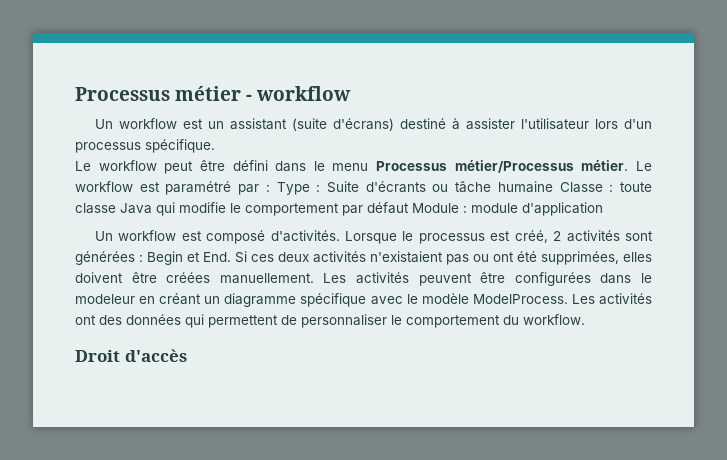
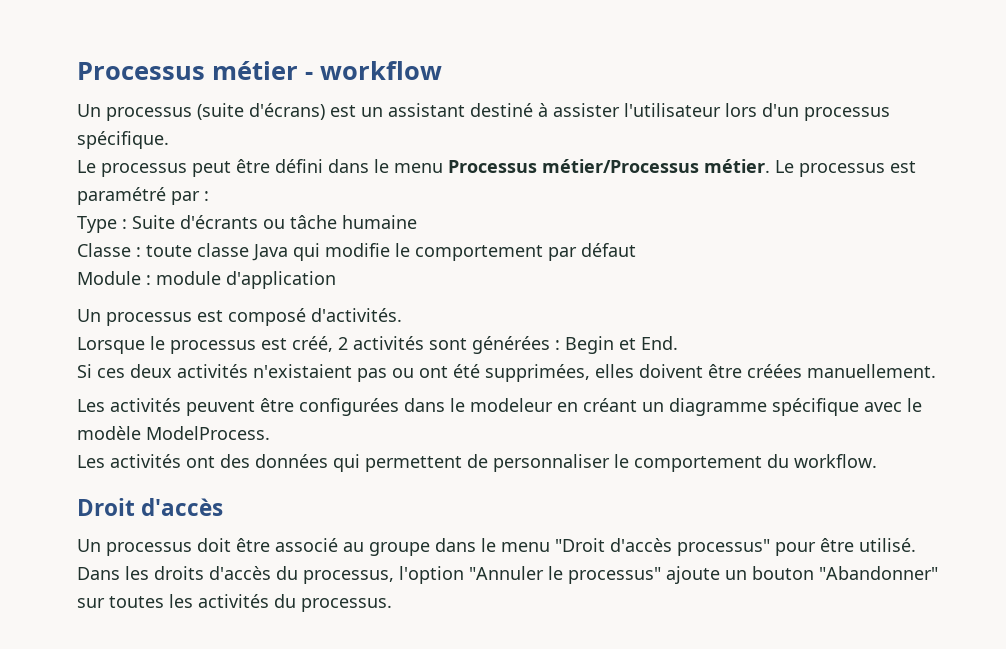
- Un workflow est un assistant (suite d'écrans) destiné à assister l'utilisateur lors d'un processus spécifique.
+ Un processus (suite d'écrans) est un assistant destiné à assister l'utilisateur lors d'un processus spécifique.
- Le workflow peut être défini dans le menu Processus métier/Processus métier.
+ Le processus peut être défini dans le menu Processus métier/Processus métier.
- Le workflow est paramétré par : Type : Suite d'écrants ou tâche humaine Classe : toute classe Java qui modifie le comportement par défaut Module : module d'application
+ Le processus est paramétré par :
+ Type : Suite d'écrants ou tâche humaine
+ Classe : toute classe Java qui modifie le comportement par défaut
+ Module : module d'application
- Un workflow est composé d'activités. Lorsque le processus est créé, 2 activités sont générées :
+ Un processus est composé d'activités.
+ Lorsque le processus est créé, 2 activités sont générées :
- Begin et End. Si ces deux activités n'existaient pas ou ont été supprimées, elles doivent être créées manuellement. Les activités peuvent être configurées dans le modeleur en créant un diagramme spécifique avec le modèle ModelProcess. Les activités ont des données qui permettent de personnaliser le comportement du workflow.
+ Begin et End.
+ Si ces deux activités n'existaient pas ou ont été supprimées, elles doivent être créées manuellement.
+ Les activités peuvent être configurées dans le modeleur en créant un diagramme spécifique avec le modèle ModelProcess.
+ Les activités ont des données qui permettent de personnaliser le comportement du workflow.
+ Un processus doit être associé au groupe dans le menu "Droit d'accès processus" pour être utilisé. Dans les droits d'accès du processus, l'option "Annuler le processus" ajoute un bouton "Abandonner" sur toutes les activités du processus.

